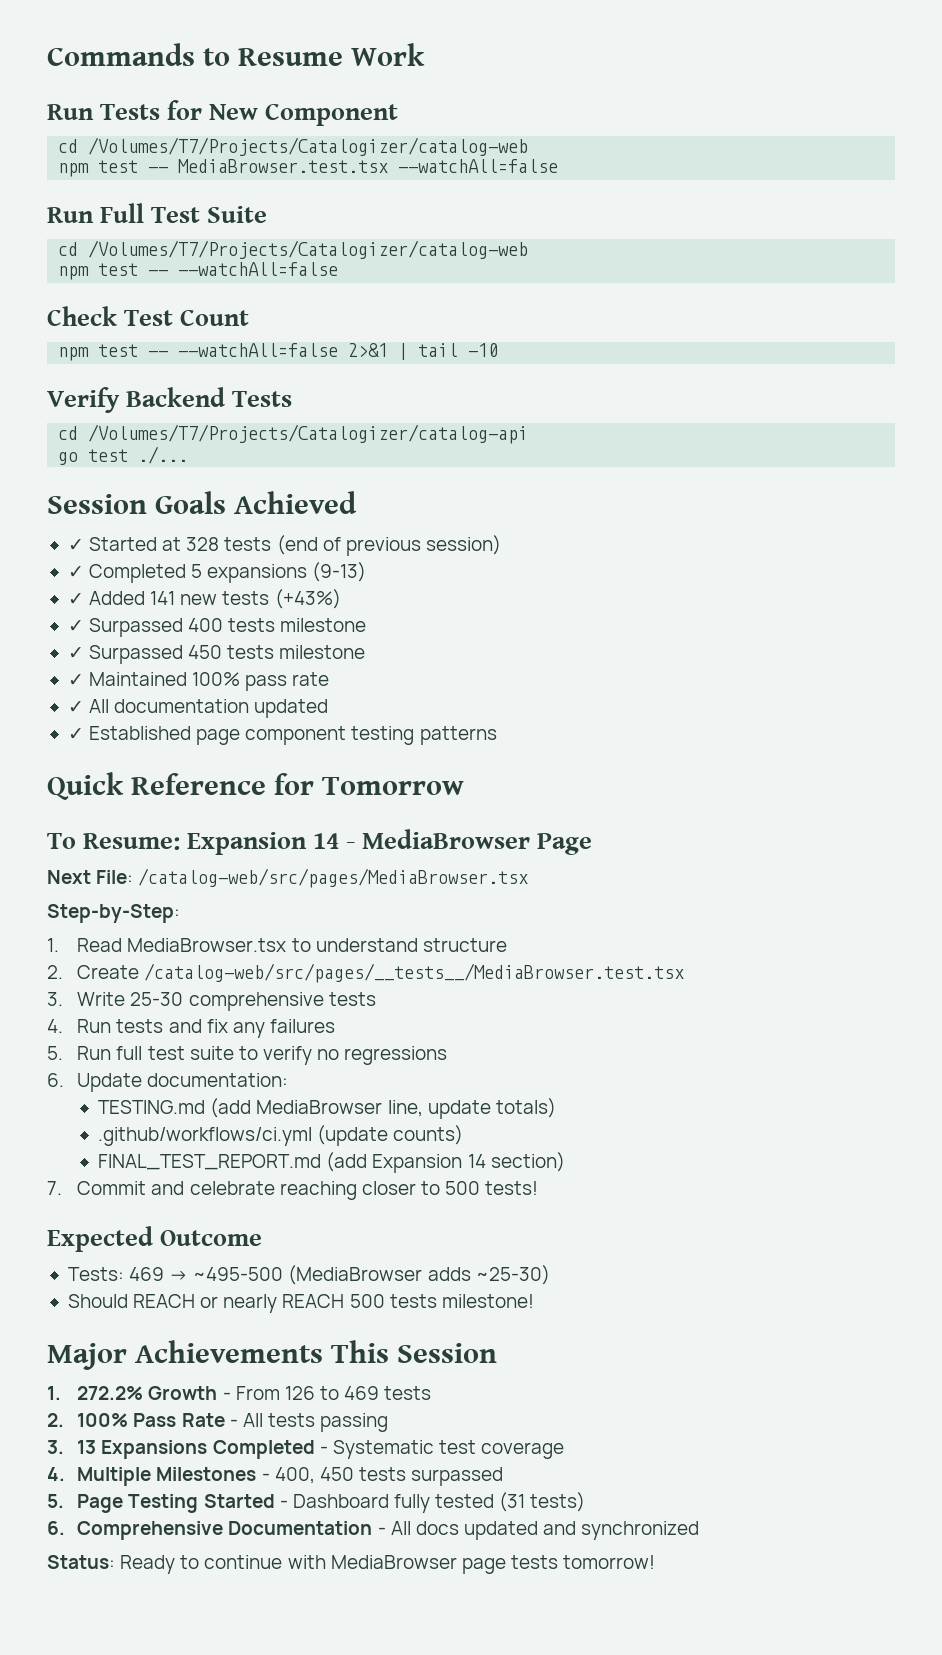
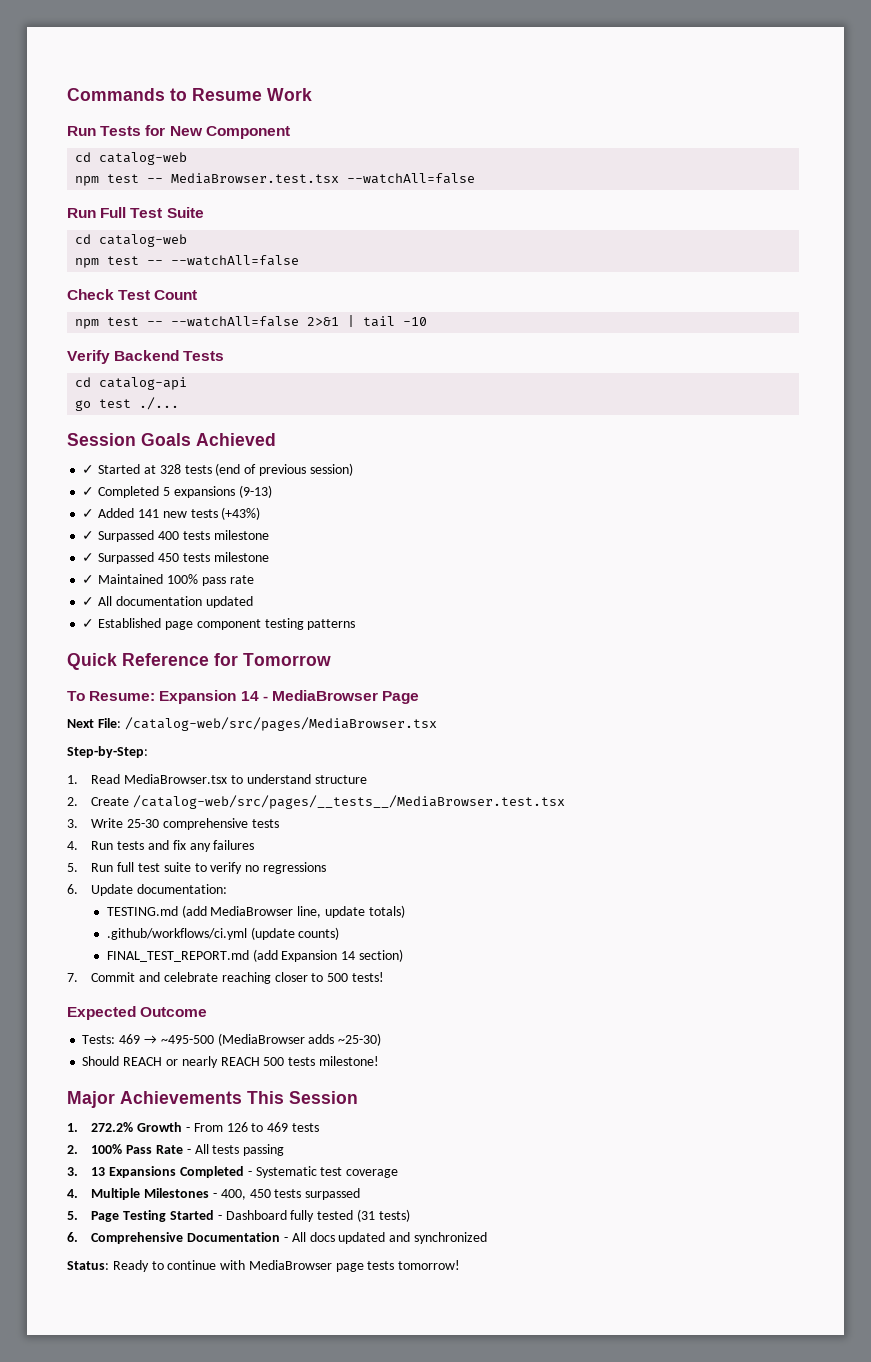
  Run Tests for New Component
- cd /Volumes/T7/Projects/Catalogizer/catalog-web
+ cd catalog-web
  Run Full Test Suite
- cd /Volumes/T7/Projects/Catalogizer/catalog-web
+ cd catalog-web
- cd /Volumes/T7/Projects/Catalogizer/catalog-api
+ cd catalog-api

